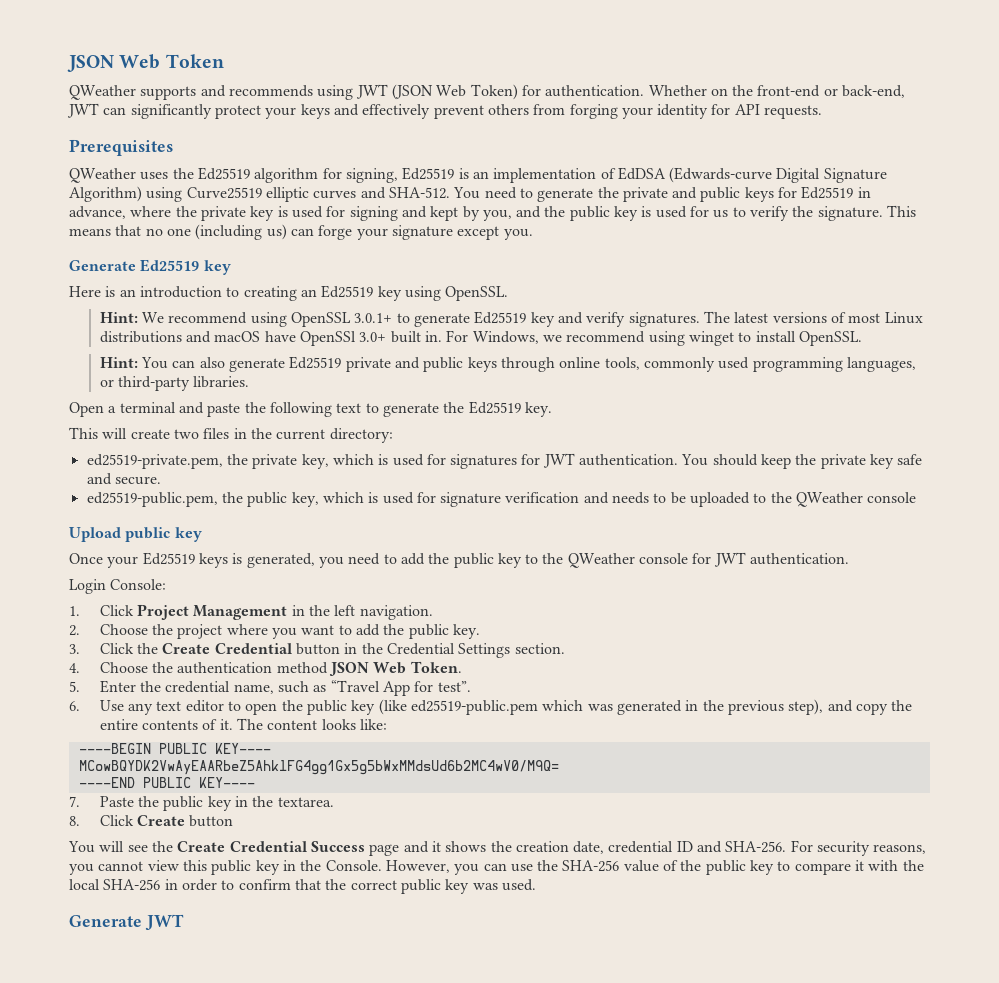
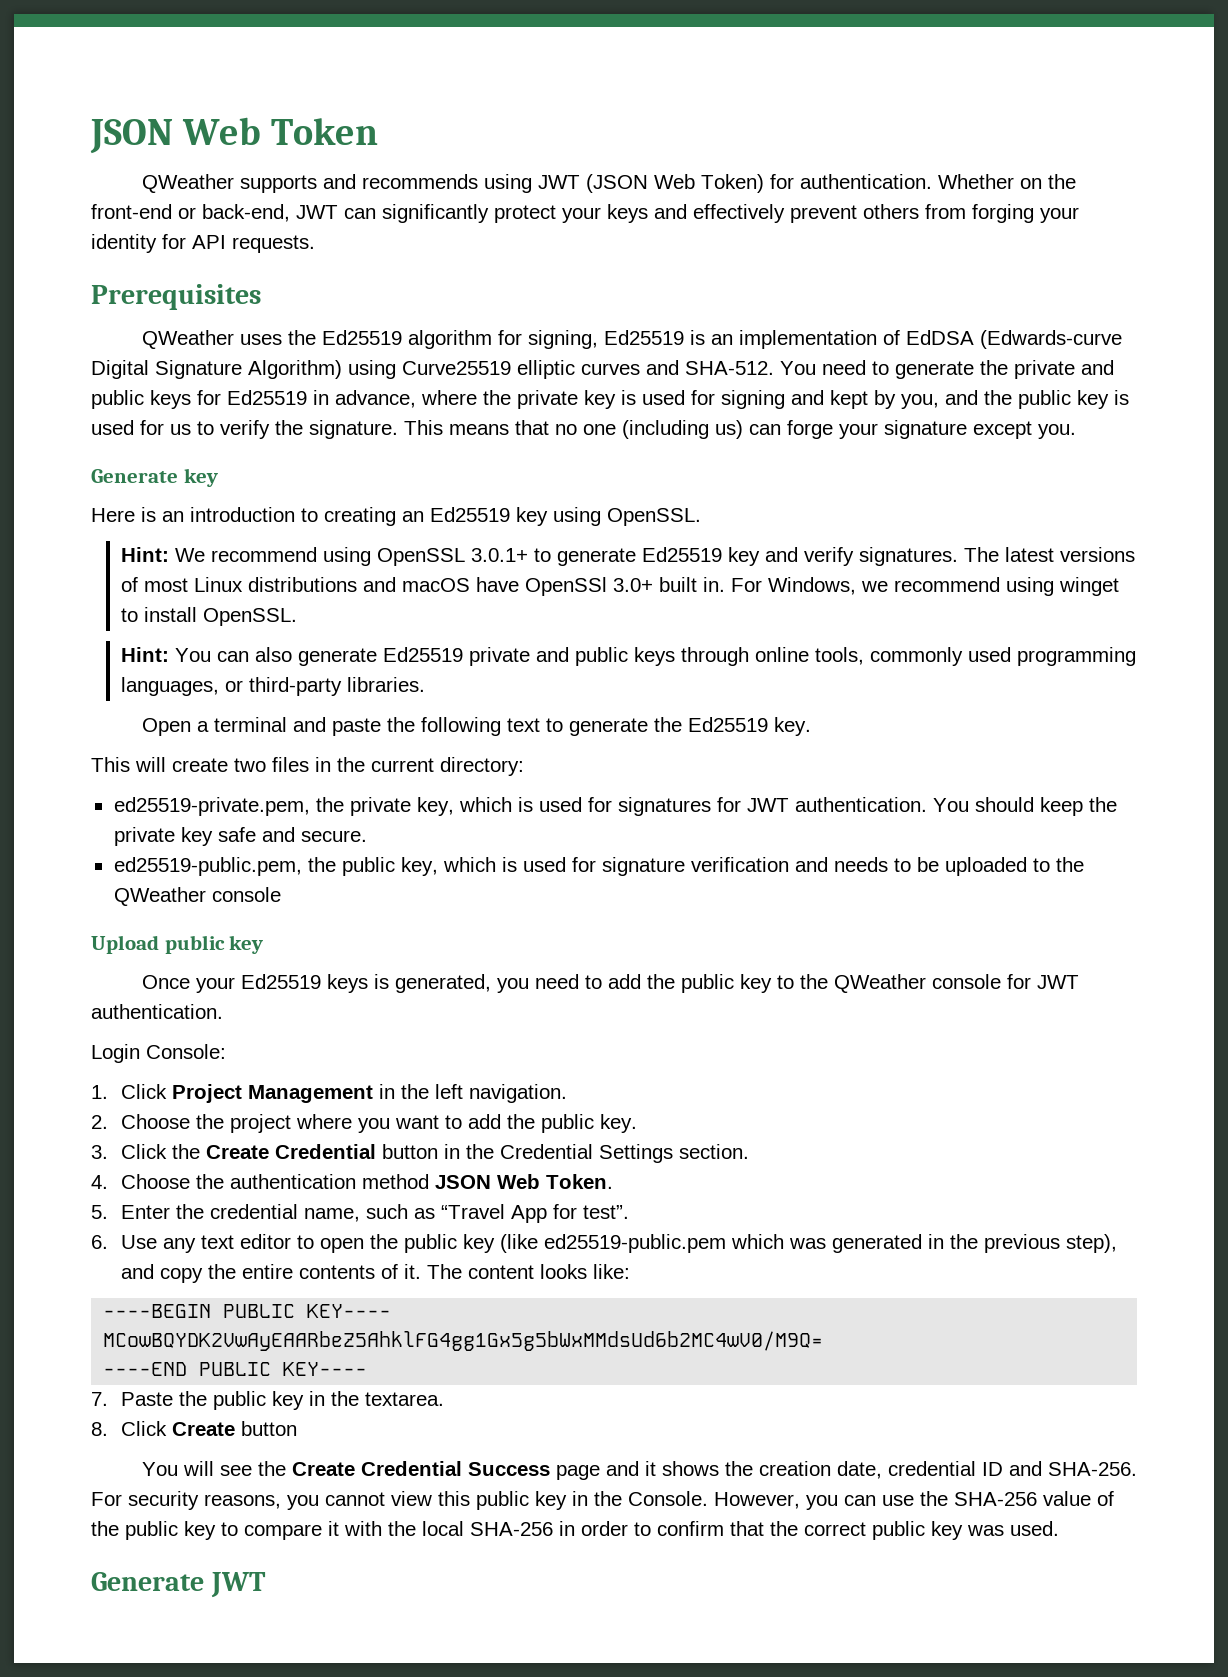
- Generate Ed25519 key
+ Generate key

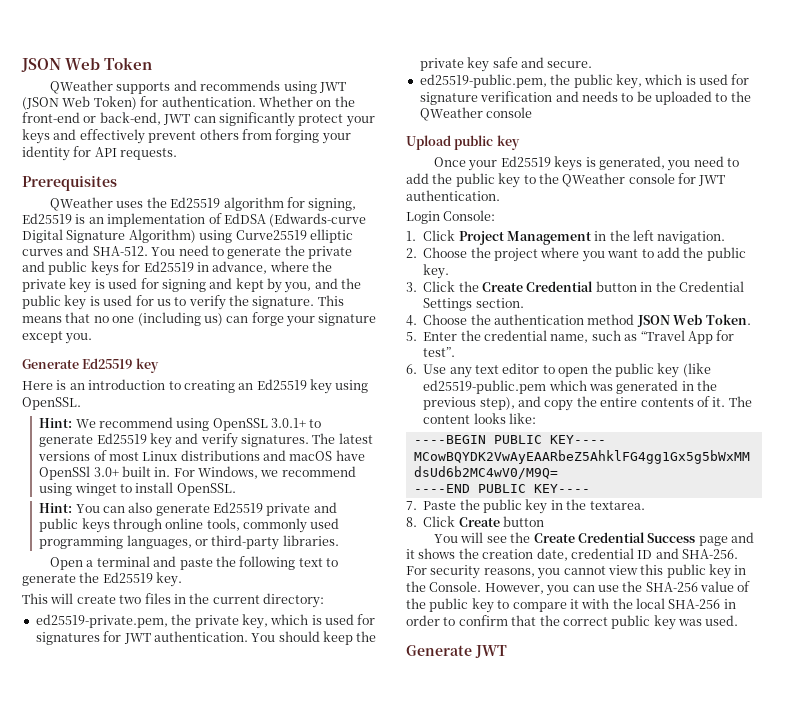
- Generate key
+ Generate Ed25519 key

